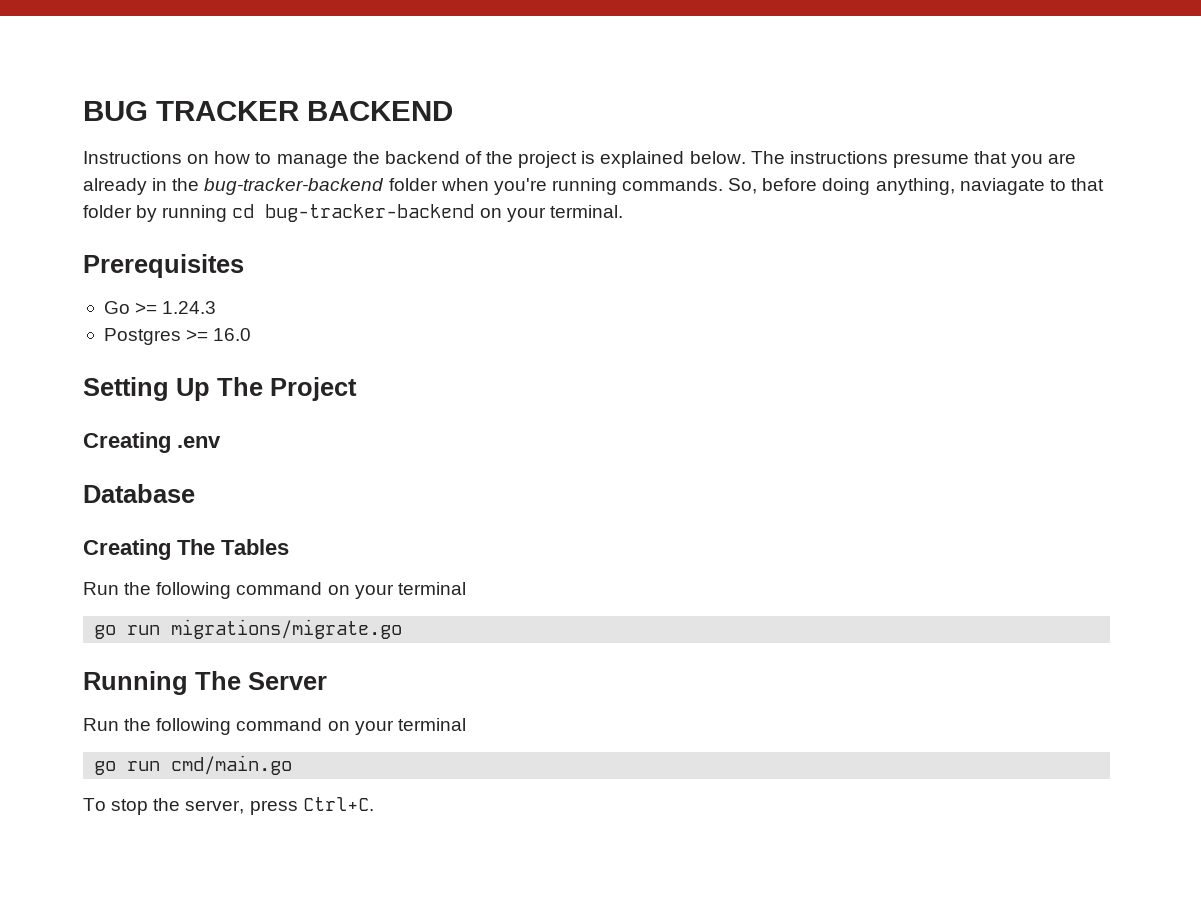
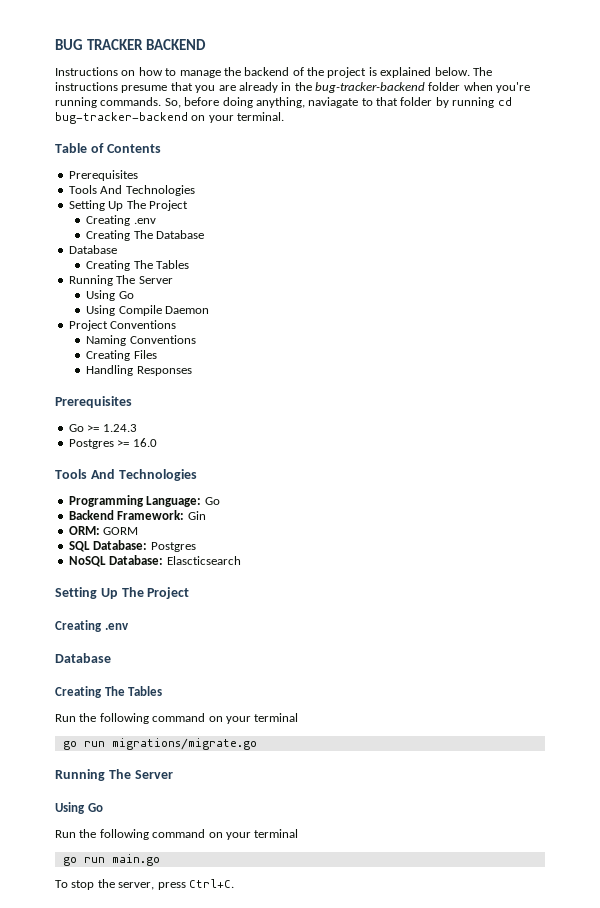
+ Table of Contents
+ Prerequisites
+ Tools And Technologies
+ Setting Up The Project
+ Creating .env
+ Creating The Database
+ Database
+ Creating The Tables
+ Running The Server
+ Using Go
+ Using Compile Daemon
+ Project Conventions
+ Naming Conventions
+ Creating Files
+ Handling Responses
  Postgres >= 16.0
+ Tools And Technologies
+ Programming Language: Go
+ Backend Framework: Gin
+ ORM: GORM
+ SQL Database: Postgres
+ NoSQL Database: Elascticsearch
  go run migrations/migrate.go
  Running The Server
+ Using Go
  Run the following command on your terminal
- go run cmd/main.go
+ go run main.go

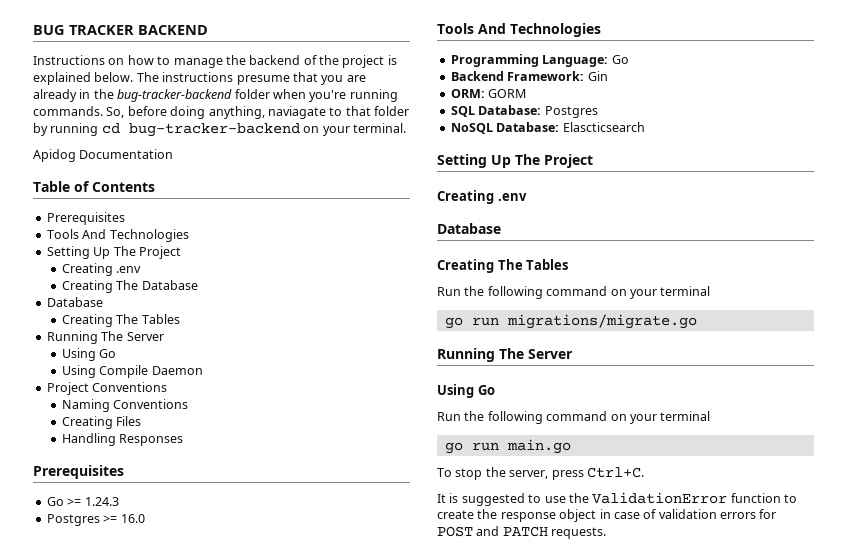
+ Apidog Documentation
+ It is suggested to use the ValidationError function to create the response object in case of validation errors for POST and PATCH requests.

